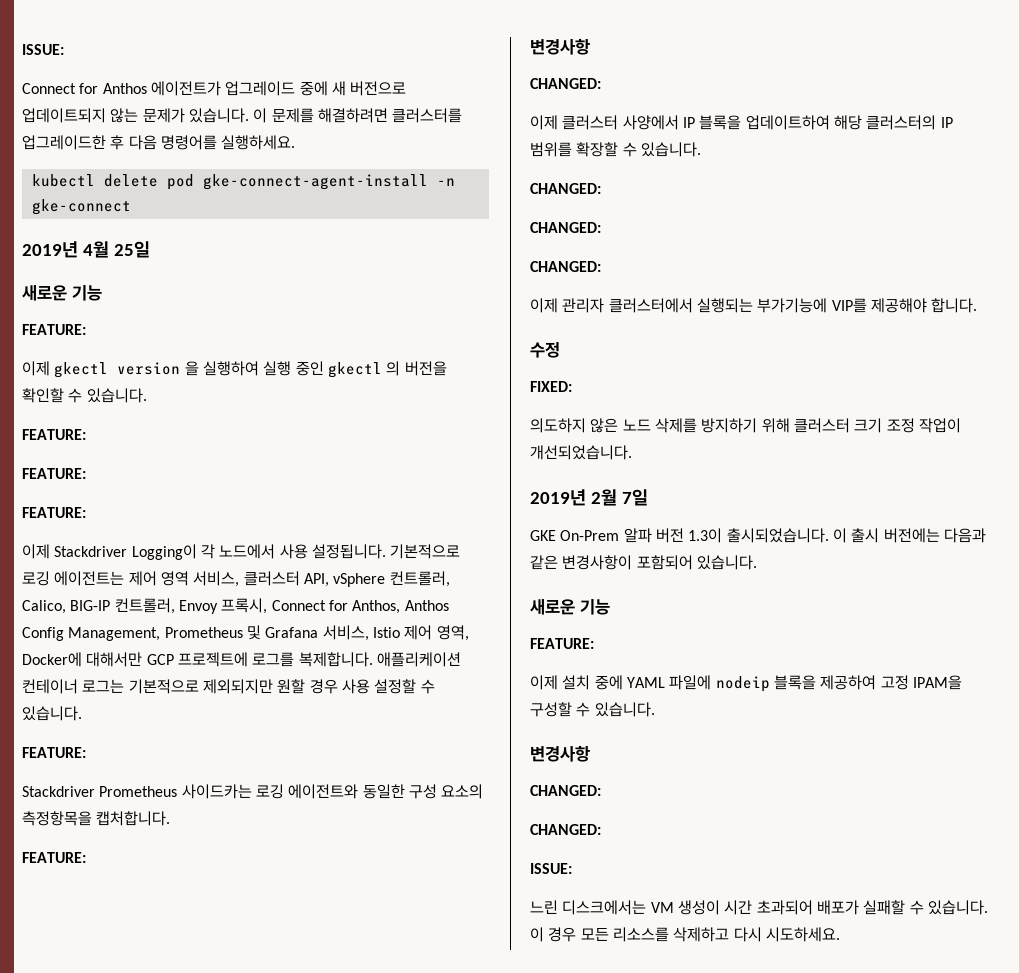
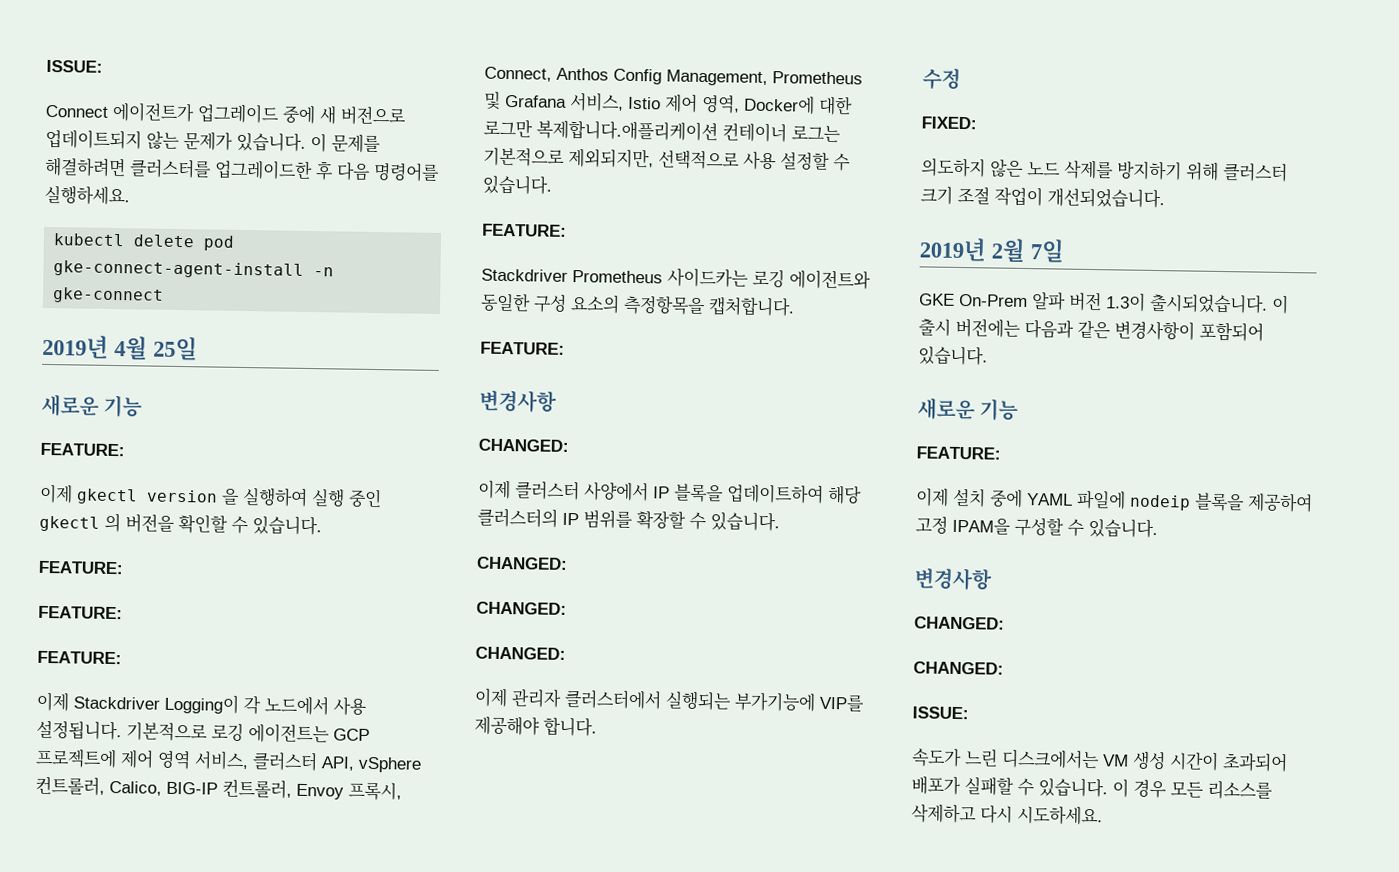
- Connect for Anthos 에이전트가 업그레이드 중에 새 버전으로 업데이트되지 않는 문제가 있습니다.
+ Connect 에이전트가 업그레이드 중에 새 버전으로 업데이트되지 않는 문제가 있습니다.
- 기본적으로 로깅 에이전트는 제어 영역 서비스, 클러스터 API, vSphere 컨트롤러, Calico, BIG-IP 컨트롤러, Envoy 프록시, Connect for Anthos, Anthos Config Management, Prometheus 및 Grafana 서비스, Istio 제어 영역, Docker에 대해서만 GCP 프로젝트에 로그를 복제합니다. 애플리케이션 컨테이너 로그는 기본적으로 제외되지만 원할 경우 사용 설정할 수 있습니다.
+ 기본적으로 로깅 에이전트는 GCP 프로젝트에 제어 영역 서비스, 클러스터 API, vSphere 컨트롤러, Calico, BIG-IP 컨트롤러, Envoy 프록시, Connect, Anthos Config Management, Prometheus 및 Grafana 서비스, Istio 제어 영역, Docker에 대한 로그만 복제합니다.애플리케이션 컨테이너 로그는 기본적으로 제외되지만, 선택적으로 사용 설정할 수 있습니다.
- 의도하지 않은 노드 삭제를 방지하기 위해 클러스터 크기 조정 작업이 개선되었습니다.
+ 의도하지 않은 노드 삭제를 방지하기 위해 클러스터 크기 조절 작업이 개선되었습니다.
- 느린 디스크에서는 VM 생성이 시간 초과되어 배포가 실패할 수 있습니다.
+ 속도가 느린 디스크에서는 VM 생성 시간이 초과되어 배포가 실패할 수 있습니다.

